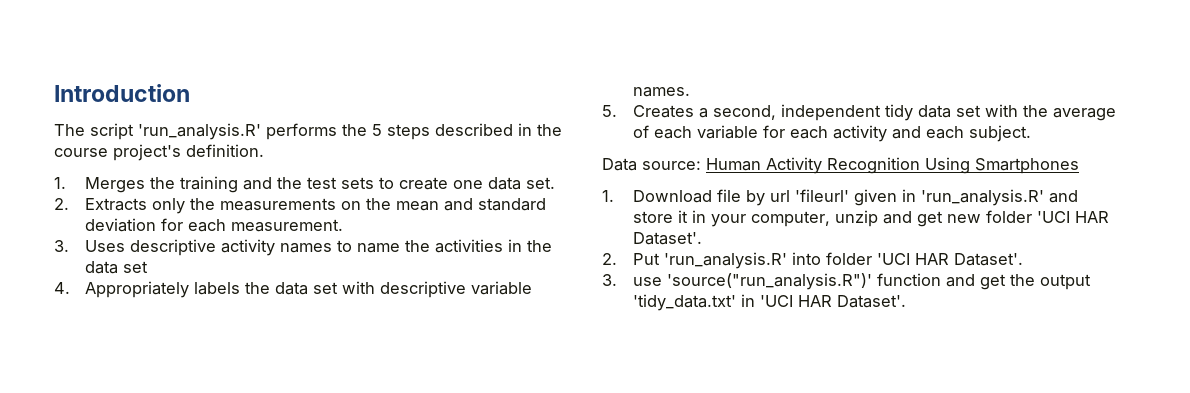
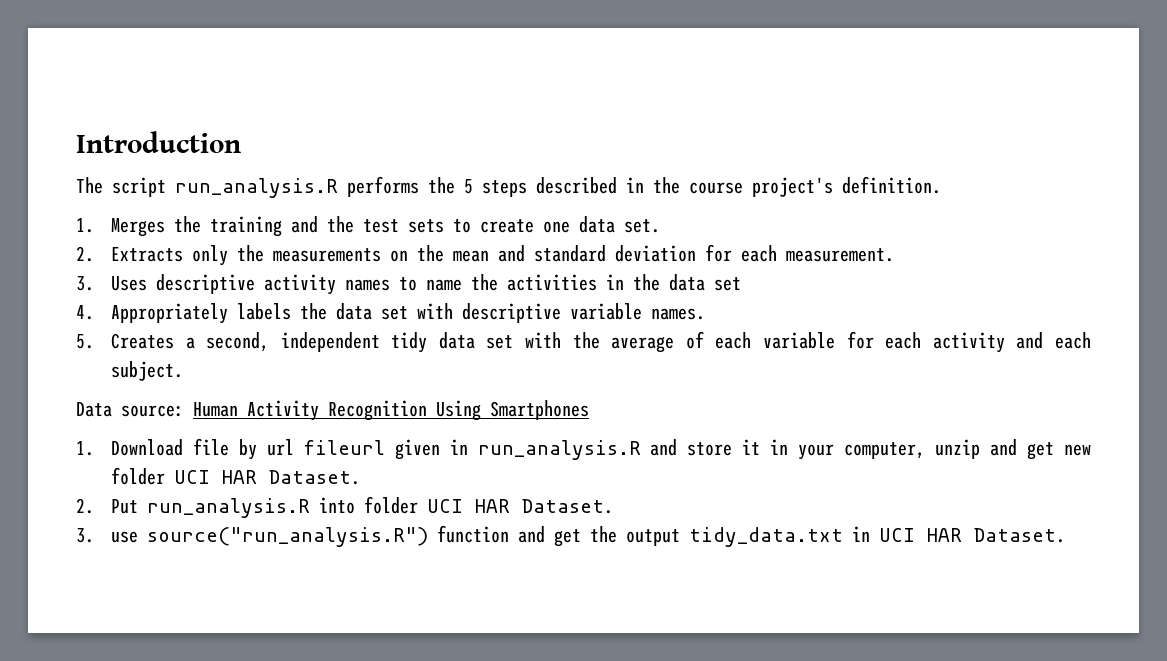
- The script 'run_analysis.R' performs the 5 steps described in the course project's definition.
+ The script run_analysis.R performs the 5 steps described in the course project's definition.
- 1. Download file by url 'fileurl' given in 'run_analysis.R' and store it in your computer, unzip and get new folder 'UCI HAR Dataset'.
+ 1. Download file by url fileurl given in run_analysis.R and store it in your computer, unzip and get new folder UCI HAR Dataset.
- 2. Put 'run_analysis.R' into folder 'UCI HAR Dataset'.
+ 2. Put run_analysis.R into folder UCI HAR Dataset.
- 3. use 'source("run_analysis.R")' function and get the output 'tidy_data.txt' in 'UCI HAR Dataset'.
+ 3. use source("run_analysis.R") function and get the output tidy_data.txt in UCI HAR Dataset.

